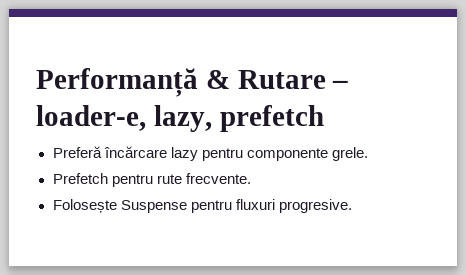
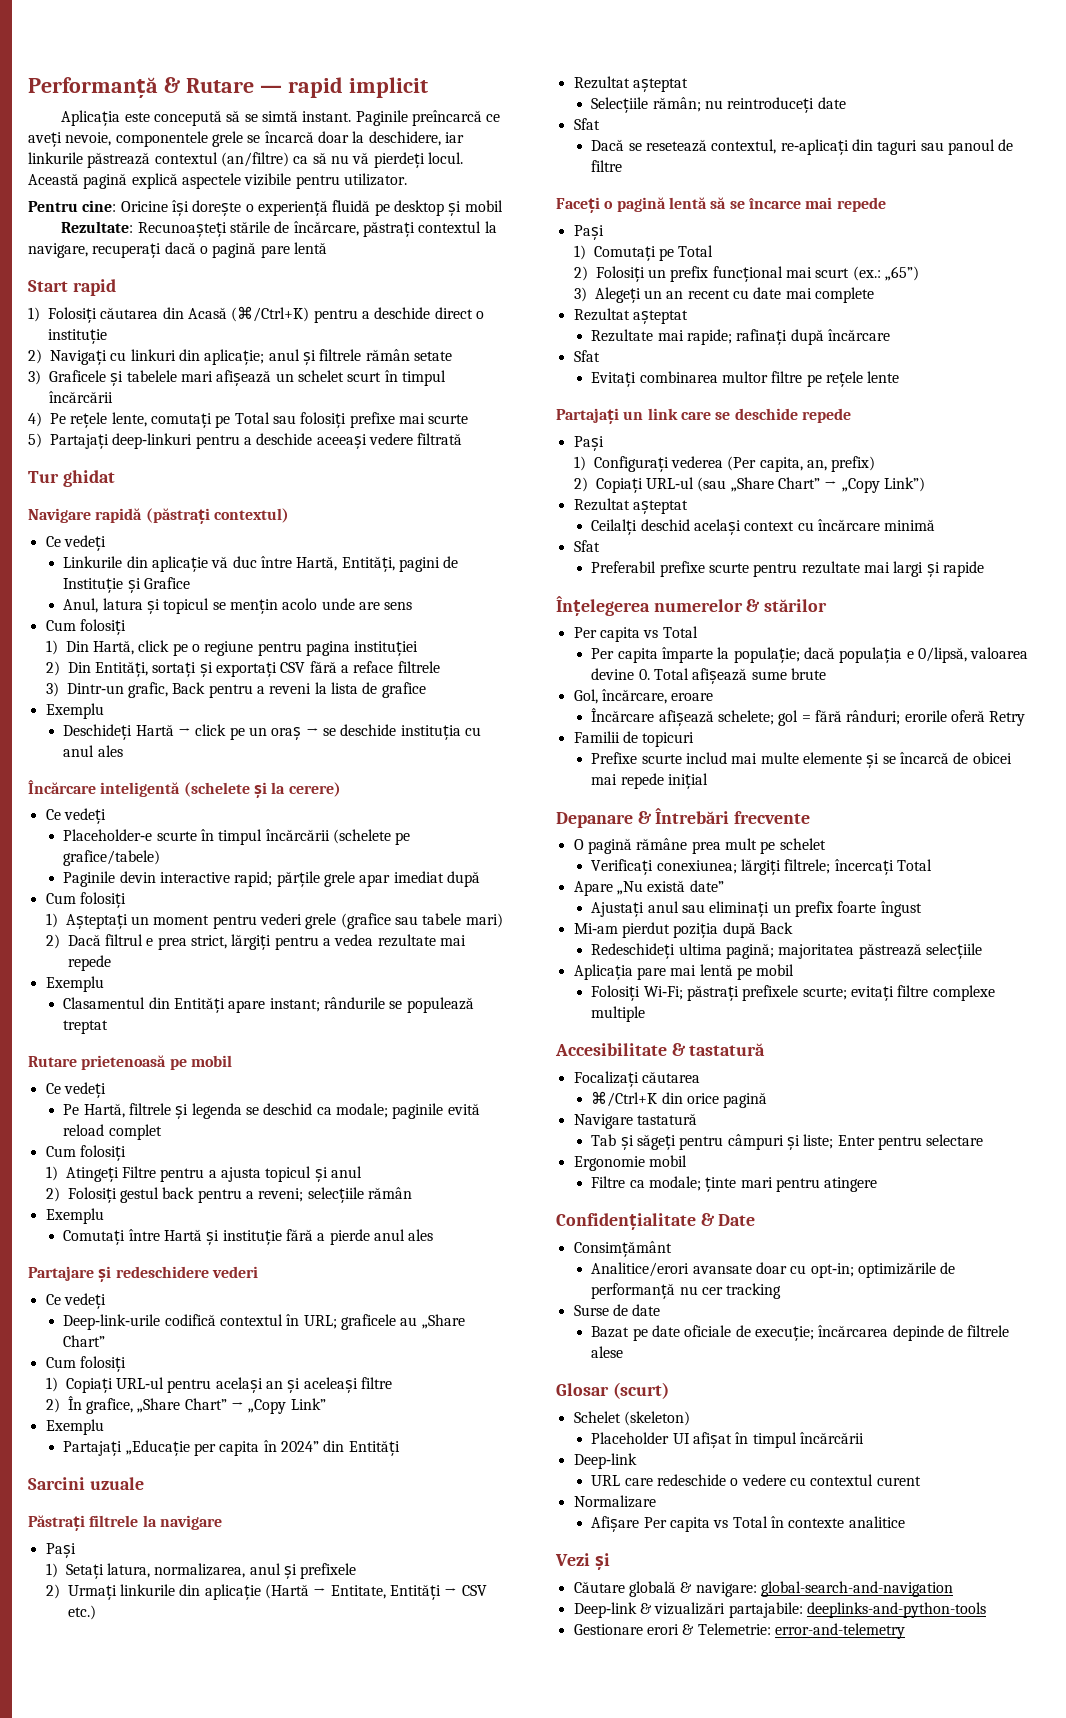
- Performanță & Rutare – loader‑e, lazy, prefetch
- Preferă încărcare lazy pentru componente grele.
- Prefetch pentru rute frecvente.
- Folosește Suspense pentru fluxuri progresive.
+ Performanță & Rutare — rapid implicit
+ Aplicația este concepută să se simtă instant. Paginile preîncarcă ce aveți nevoie, componentele grele se încarcă doar la deschidere, iar linkurile păstrează contextul (an/filtre) ca să nu vă pierdeți locul. Această pagină explică aspectele vizibile pentru utilizator.
+ Pentru cine: Oricine își dorește o experiență fluidă pe desktop și mobil
+ Rezultate: Recunoașteți stările de încărcare, păstrați contextul la navigare, recuperați dacă o pagină pare lentă
+ Start rapid
+ 1) Folosiți căutarea din Acasă (⌘/Ctrl+K) pentru a deschide direct o instituție
+ 2) Navigați cu linkuri din aplicație; anul și filtrele rămân setate
+ 3) Graficele și tabelele mari afișează un schelet scurt în timpul încărcării
+ 4) Pe rețele lente, comutați pe Total sau folosiți prefixe mai scurte
+ 5) Partajați deep‑linkuri pentru a deschide aceeași vedere filtrată
+ Tur ghidat
+ Navigare rapidă (păstrați contextul)
+ Ce vedeți
+ Linkurile din aplicație vă duc între Hartă, Entități, pagini de Instituție și Grafice
+ Anul, latura și topicul se mențin acolo unde are sens
+ Cum folosiți
+ 1) Din Hartă, click pe o regiune pentru pagina instituției
+ 2) Din Entități, sortați și exportați CSV fără a reface filtrele
+ 3) Dintr‑un grafic, Back pentru a reveni la lista de grafice
+ Exemplu
+ Deschideți Hartă → click pe un oraș → se deschide instituția cu anul ales
+ Încărcare inteligentă (schelete și la cerere)
+ Ce vedeți
+ Placeholder‑e scurte în timpul încărcării (schelete pe grafice/tabele)
+ Paginile devin interactive rapid; părțile grele apar imediat după
+ Cum folosiți
+ 1) Așteptați un moment pentru vederi grele (grafice sau tabele mari)
+ 2) Dacă filtrul e prea strict, lărgiți pentru a vedea rezultate mai repede
+ Exemplu
+ Clasamentul din Entități apare instant; rândurile se populează treptat
+ Rutare prietenoasă pe mobil
+ Ce vedeți
+ Pe Hartă, filtrele și legenda se deschid ca modale; paginile evită reload complet
+ Cum folosiți
+ 1) Atingeți Filtre pentru a ajusta topicul și anul
+ 2) Folosiți gestul back pentru a reveni; selecțiile rămân
+ Exemplu
+ Comutați între Hartă și instituție fără a pierde anul ales
+ Partajare și redeschidere vederi
+ Ce vedeți
+ Deep‑link‑urile codifică contextul în URL; graficele au „Share Chart”
+ Cum folosiți
+ 1) Copiați URL‑ul pentru același an și aceleași filtre
+ 2) În grafice, „Share Chart” → „Copy Link”
+ Exemplu
+ Partajați „Educație per capita în 2024” din Entități
+ Sarcini uzuale
+ Păstrați filtrele la navigare
+ Pași
+ 1) Setați latura, normalizarea, anul și prefixele
+ 2) Urmați linkurile din aplicație (Hartă → Entitate, Entități → CSV etc.)
+ Rezultat așteptat
+ Selecțiile rămân; nu reintroduceți date
+ Sfat
+ Dacă se resetează contextul, re‑aplicați din taguri sau panoul de filtre
+ Faceți o pagină lentă să se încarce mai repede
+ Pași
+ 1) Comutați pe Total
+ 2) Folosiți un prefix funcțional mai scurt (ex.: „65”)
+ 3) Alegeți un an recent cu date mai complete
+ Rezultat așteptat
+ Rezultate mai rapide; rafinați după încărcare
+ Sfat
+ Evitați combinarea multor filtre pe rețele lente
+ Partajați un link care se deschide repede
+ Pași
+ 1) Configurați vederea (Per capita, an, prefix)
+ 2) Copiați URL‑ul (sau „Share Chart” → „Copy Link”)
+ Rezultat așteptat
+ Ceilalți deschid același context cu încărcare minimă
+ Sfat
+ Preferabil prefixe scurte pentru rezultate mai largi și rapide
+ Înțelegerea numerelor & stărilor
+ Per capita vs Total
+ Per capita împarte la populație; dacă populația e 0/lipsă, valoarea devine 0. Total afișează sume brute
+ Gol, încărcare, eroare
+ Încărcare afișează schelete; gol = fără rânduri; erorile oferă Retry
+ Familii de topicuri
+ Prefixe scurte includ mai multe elemente și se încarcă de obicei mai repede inițial
+ Depanare & Întrebări frecvente
+ O pagină rămâne prea mult pe schelet
+ Verificați conexiunea; lărgiți filtrele; încercați Total
+ Apare „Nu există date”
+ Ajustați anul sau eliminați un prefix foarte îngust
+ Mi‑am pierdut poziția după Back
+ Redeschideți ultima pagină; majoritatea păstrează selecțiile
+ Aplicația pare mai lentă pe mobil
+ Folosiți Wi‑Fi; păstrați prefixele scurte; evitați filtre complexe multiple
+ Accesibilitate & tastatură
+ Focalizați căutarea
+ ⌘/Ctrl+K din orice pagină
+ Navigare tastatură
+ Tab și săgeți pentru câmpuri și liste; Enter pentru selectare
+ Ergonomie mobil
+ Filtre ca modale; ținte mari pentru atingere
+ Confidențialitate & Date
+ Consimțământ
+ Analitice/erori avansate doar cu opt‑in; optimizările de performanță nu cer tracking
+ Surse de date
+ Bazat pe date oficiale de execuție; încărcarea depinde de filtrele alese
+ Glosar (scurt)
+ Schelet (skeleton)
+ Placeholder UI afișat în timpul încărcării
+ Deep‑link
+ URL care redeschide o vedere cu contextul curent
+ Normalizare
+ Afișare Per capita vs Total în contexte analitice
+ Vezi și
+ Căutare globală & navigare: global-search-and-navigation
+ Deep‑link & vizualizări partajabile: deeplinks-and-python-tools
+ Gestionare erori & Telemetrie: error-and-telemetry

